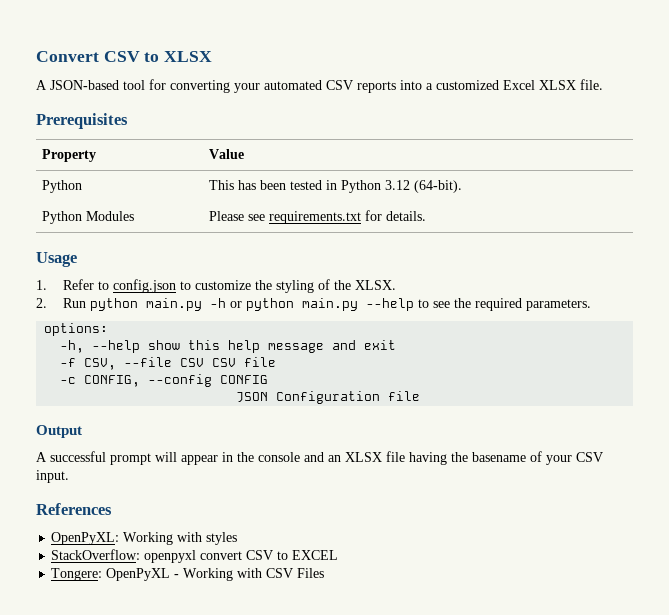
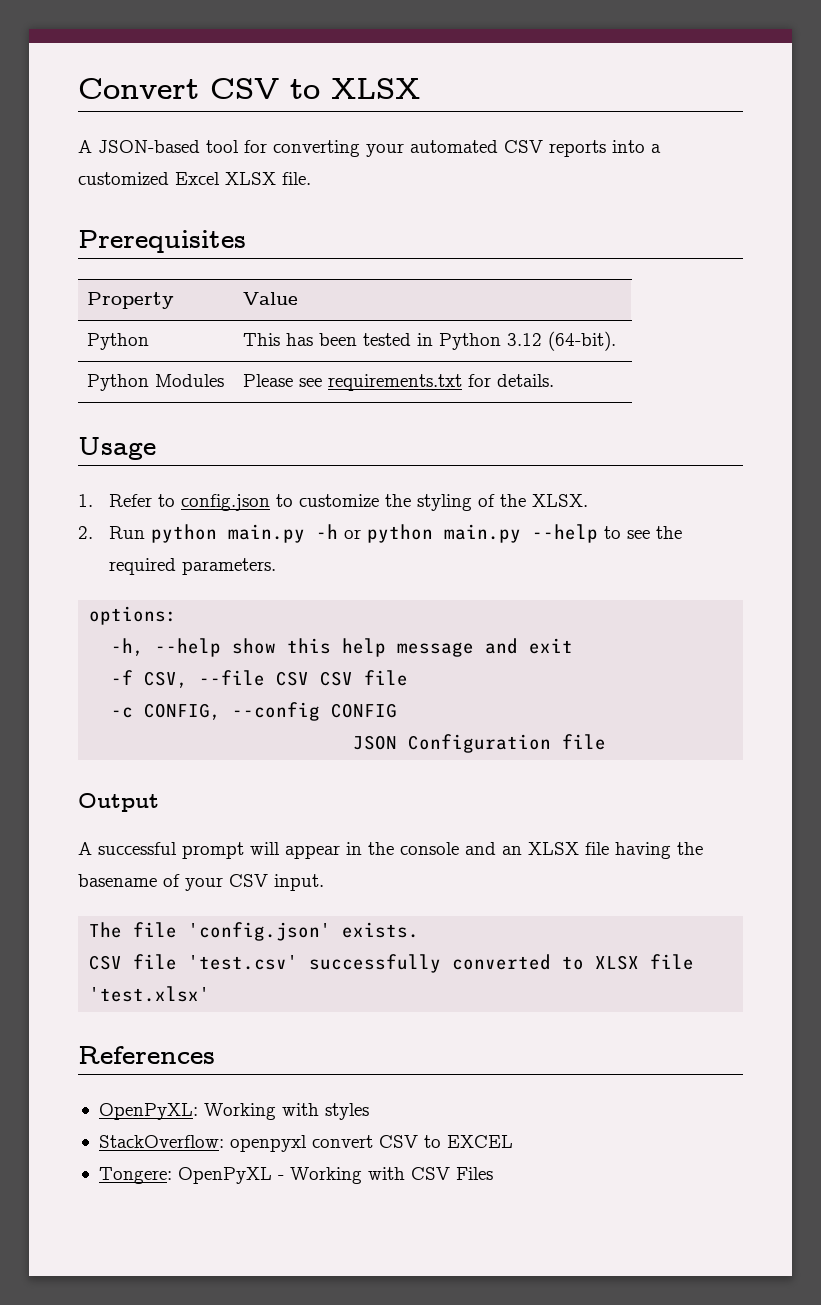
+ The file 'config.json' exists.
+ CSV file 'test.csv' successfully converted to XLSX file 'test.xlsx'

